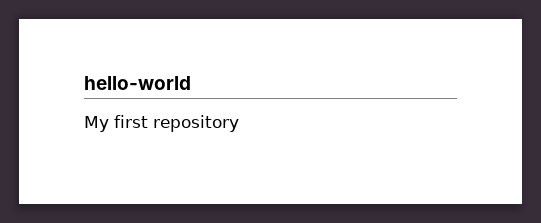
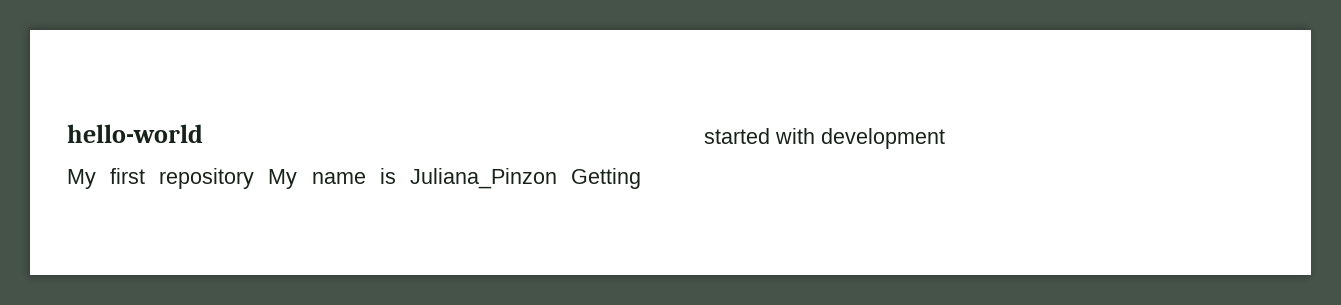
- My first repository
+ My first repository My name is Juliana_Pinzon Getting started with development

